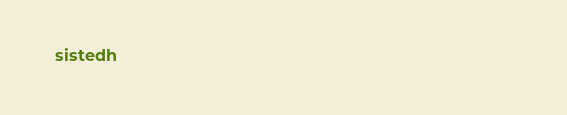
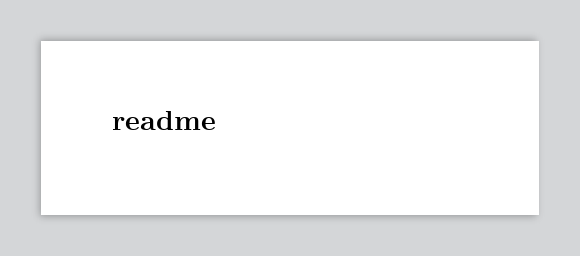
- sistedh
+ readme

